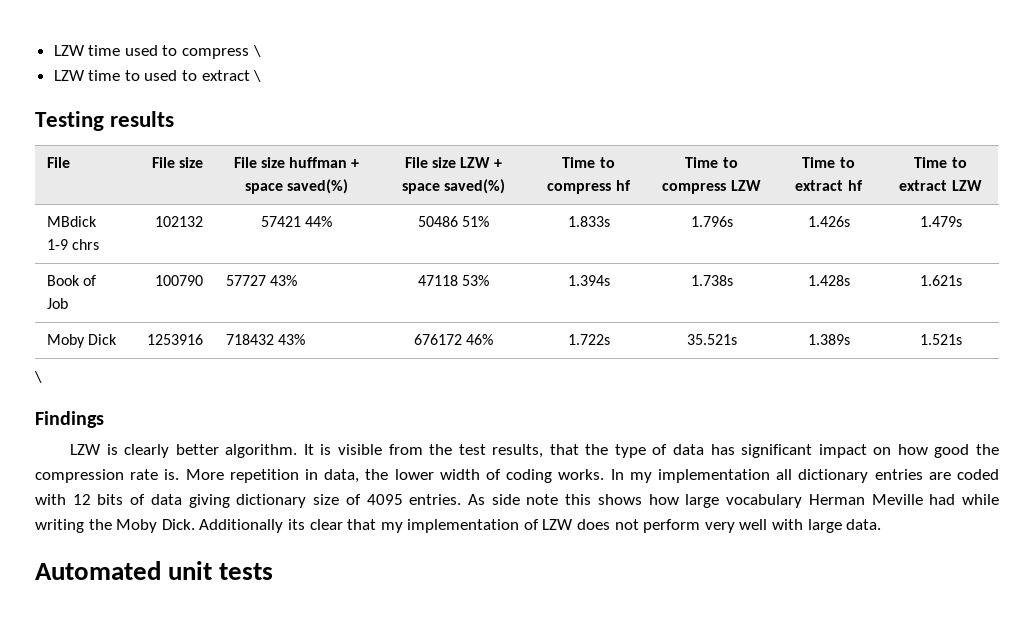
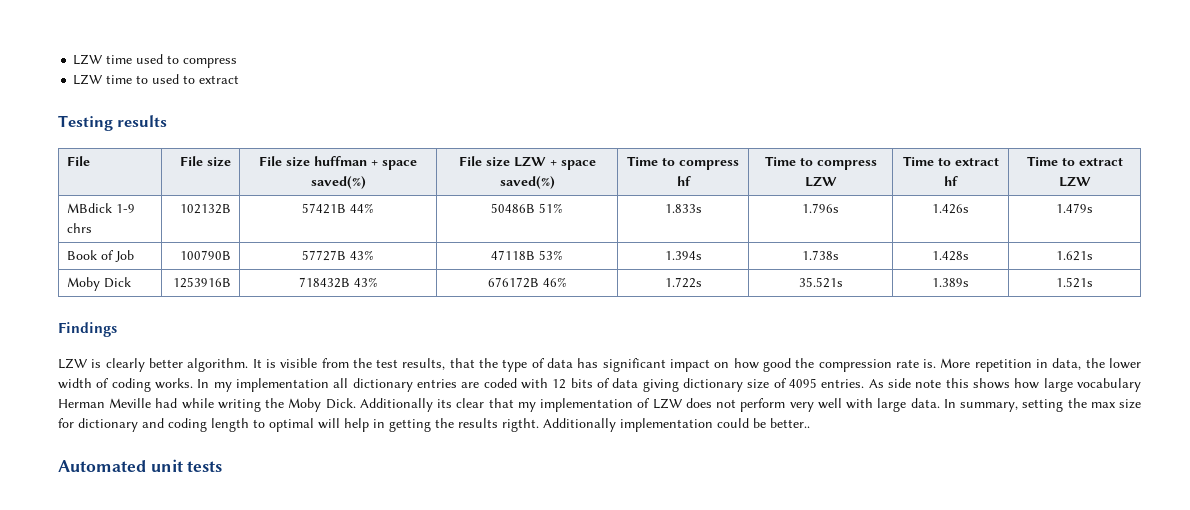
- LZW time used to compress \
+ LZW time used to compress
- LZW time to used to extract \
+ LZW time to used to extract
- MBdick 1-9 chrs | 102132 | 57421 44% | 50486 51% | 1.833s | 1.796s | 1.426s | 1.479s
+ MBdick 1-9 chrs | 102132B | 57421B 44% | 50486B 51% | 1.833s | 1.796s | 1.426s | 1.479s
- Book of Job | 100790 | 57727 43% | 47118 53% | 1.394s | 1.738s | 1.428s | 1.621s
+ Book of Job | 100790B | 57727B 43% | 47118B 53% | 1.394s | 1.738s | 1.428s | 1.621s
- Moby Dick | 1253916 | 718432 43% | 676172 46% | 1.722s | 35.521s | 1.389s | 1.521s
- \
+ Moby Dick | 1253916B | 718432B 43% | 676172B 46% | 1.722s | 35.521s | 1.389s | 1.521s
+ In summary, setting the max size for dictionary and coding length to optimal will help in getting the results rigtht. Additionally implementation could be better..

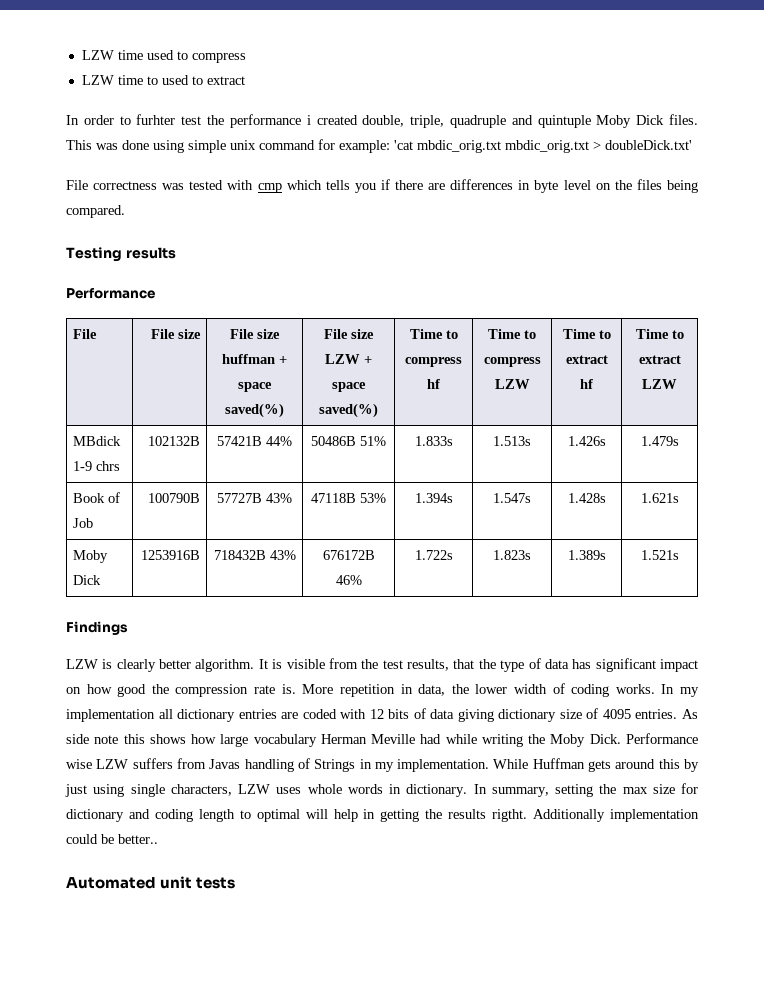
+ In order to furhter test the performance i created double, triple, quadruple and quintuple Moby Dick files. This was done using simple unix command for example: 'cat mbdic_orig.txt mbdic_orig.txt > doubleDick.txt'
+ File correctness was tested with cmp which tells you if there are differences in byte level on the files being compared.
  Testing results
+ Performance
- MBdick 1-9 chrs | 102132B | 57421B 44% | 50486B 51% | 1.833s | 1.796s | 1.426s | 1.479s
+ MBdick 1-9 chrs | 102132B | 57421B 44% | 50486B 51% | 1.833s | 1.513s | 1.426s | 1.479s
- Book of Job | 100790B | 57727B 43% | 47118B 53% | 1.394s | 1.738s | 1.428s | 1.621s
+ Book of Job | 100790B | 57727B 43% | 47118B 53% | 1.394s | 1.547s | 1.428s | 1.621s
- Moby Dick | 1253916B | 718432B 43% | 676172B 46% | 1.722s | 35.521s | 1.389s | 1.521s
+ Moby Dick | 1253916B | 718432B 43% | 676172B 46% | 1.722s | 1.823s | 1.389s | 1.521s
- Additionally its clear that my implementation of LZW does not perform very well with large data.
+ Performance wise LZW suffers from Javas handling of Strings in my implementation. While Huffman gets around this by just using single characters, LZW uses whole words in dictionary.

